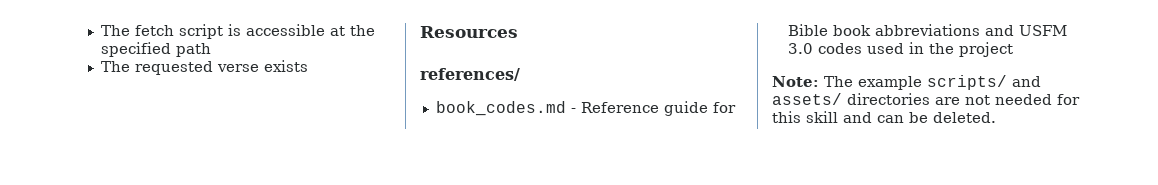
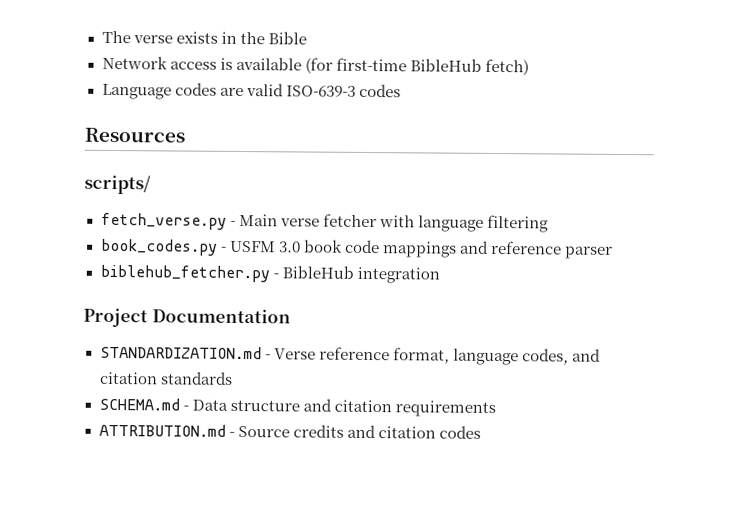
- The fetch script is accessible at the specified path
- The requested verse exists
+ The verse exists in the Bible
+ Network access is available (for first-time BibleHub fetch)
+ Language codes are valid ISO-639-3 codes
  Resources
- references/
- book_codes.md - Reference guide for Bible book abbreviations and USFM 3.0 codes used in the project
- Note: The example scripts/ and assets/ directories are not needed for this skill and can be deleted.
+ scripts/
+ fetch_verse.py - Main verse fetcher with language filtering
+ book_codes.py - USFM 3.0 book code mappings and reference parser
+ biblehub_fetcher.py - BibleHub integration
+ Project Documentation
+ STANDARDIZATION.md - Verse reference format, language codes, and citation standards
+ SCHEMA.md - Data structure and citation requirements
+ ATTRIBUTION.md - Source credits and citation codes

